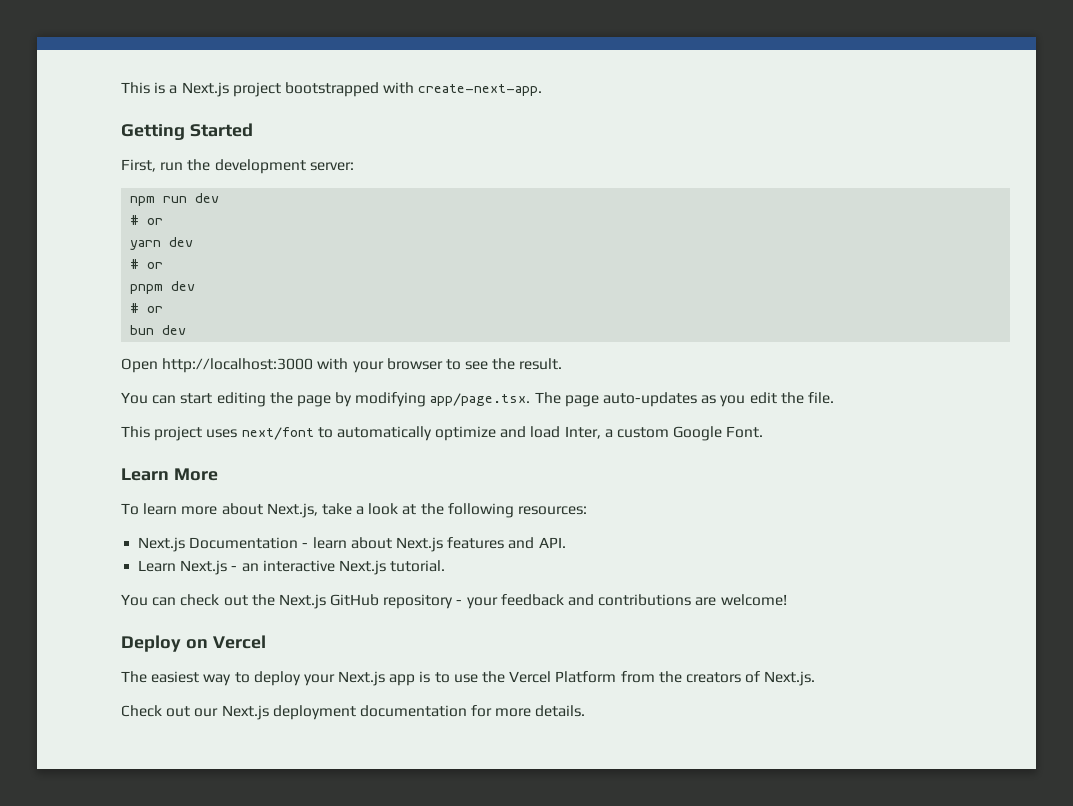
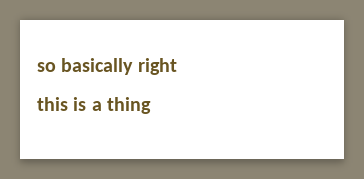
- This is a Next.js project bootstrapped with create-next-app.
- Getting Started
- First, run the development server:
- npm run dev
- # or
- yarn dev
- # or
- pnpm dev
- # or
- bun dev
- Open http://localhost:3000 with your browser to see the result.
- You can start editing the page by modifying app/page.tsx. The page auto-updates as you edit the file.
- This project uses next/font to automatically optimize and load Inter, a custom Google Font.
- Learn More
- To learn more about Next.js, take a look at the following resources:
- Next.js Documentation - learn about Next.js features and API.
- Learn Next.js - an interactive Next.js tutorial.
- You can check out the Next.js GitHub repository - your feedback and contributions are welcome!
- Deploy on Vercel
- The easiest way to deploy your Next.js app is to use the Vercel Platform from the creators of Next.js.
- Check out our Next.js deployment documentation for more details.
+ so basically right
+ this is a thing

